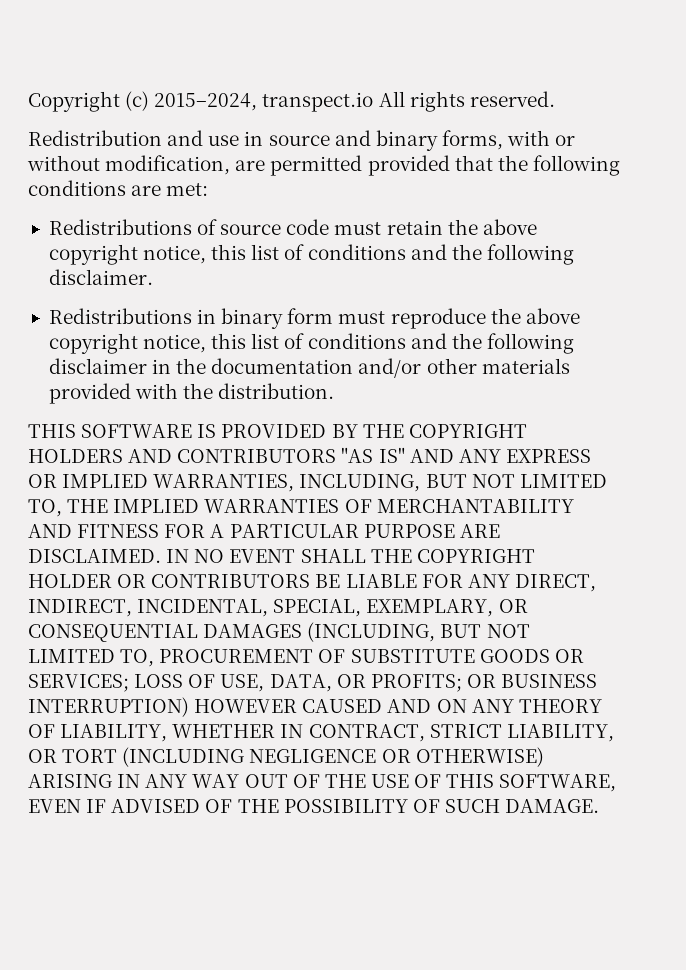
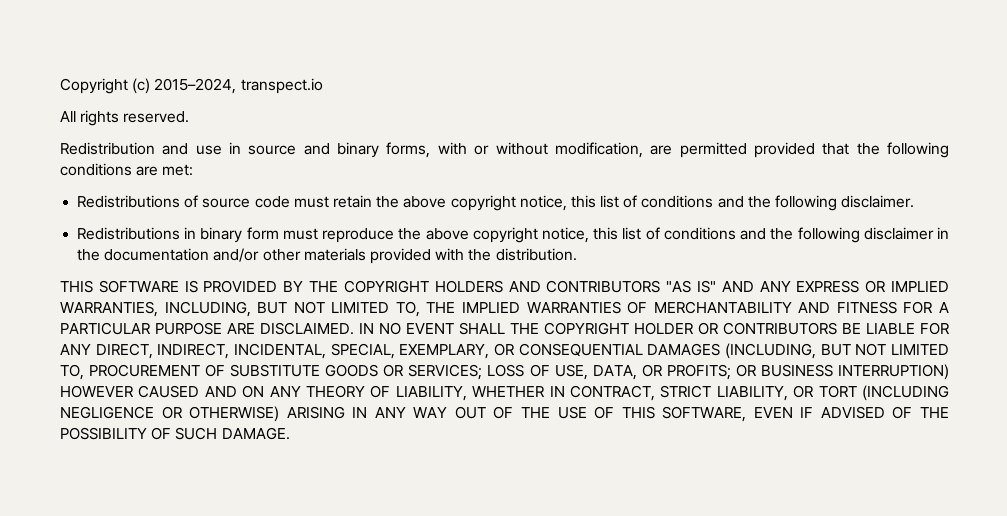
- Copyright (c) 2015–2024, transpect.io All rights reserved.
+ Copyright (c) 2015–2024, transpect.io
+ All rights reserved.

